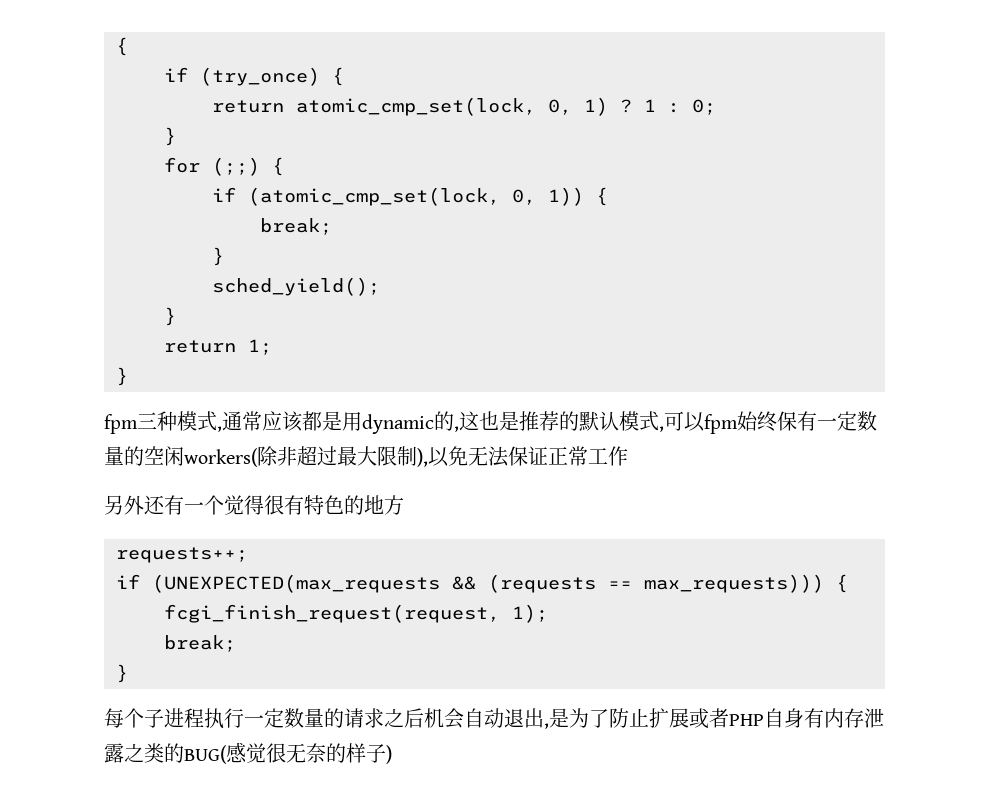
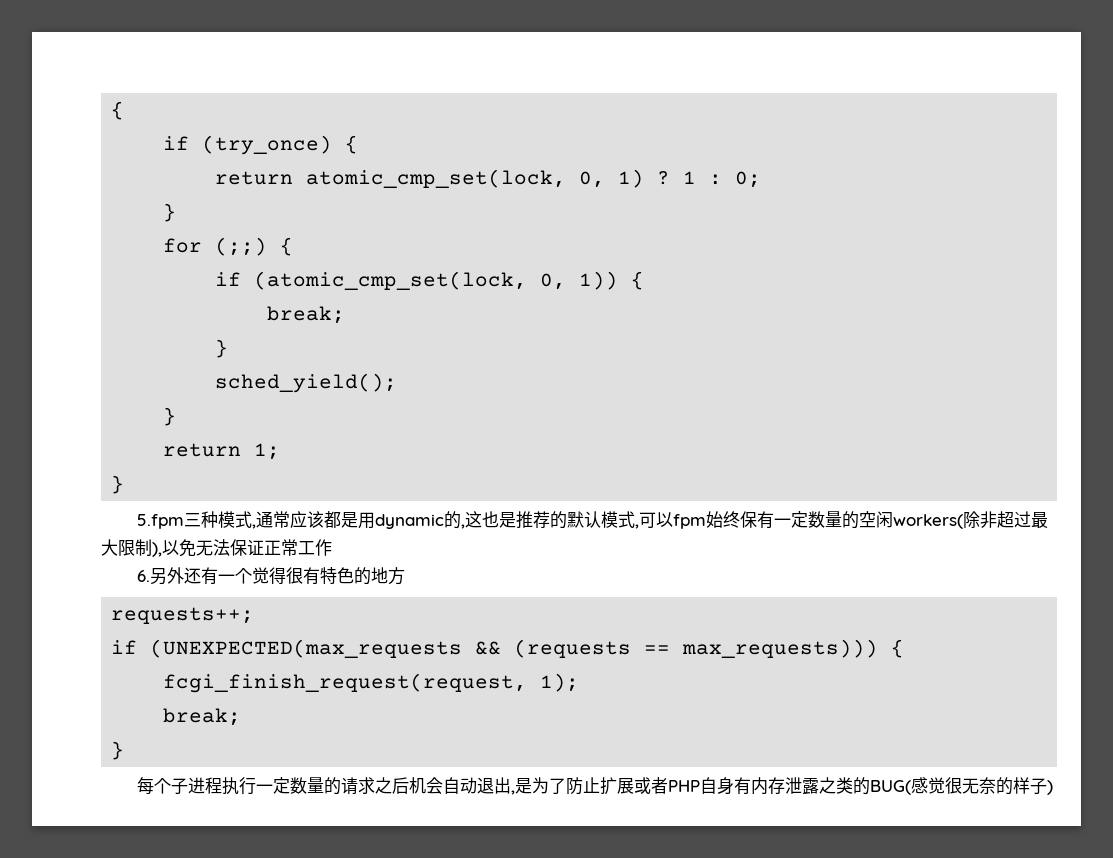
- fpm三种模式,通常应该都是用dynamic的,这也是推荐的默认模式,可以fpm始终保有一定数量的空闲workers(除非超过最大限制),以免无法保证正常工作
+ 5.fpm三种模式,通常应该都是用dynamic的,这也是推荐的默认模式,可以fpm始终保有一定数量的空闲workers(除非超过最大限制),以免无法保证正常工作
- 另外还有一个觉得很有特色的地方
+ 6.另外还有一个觉得很有特色的地方

